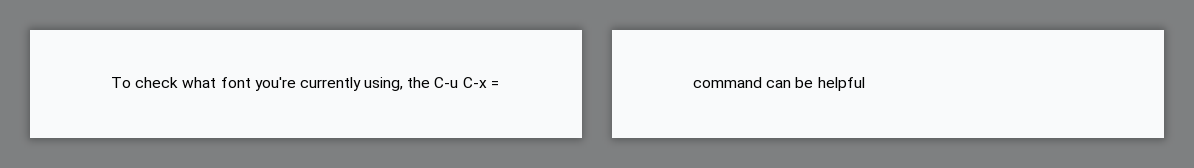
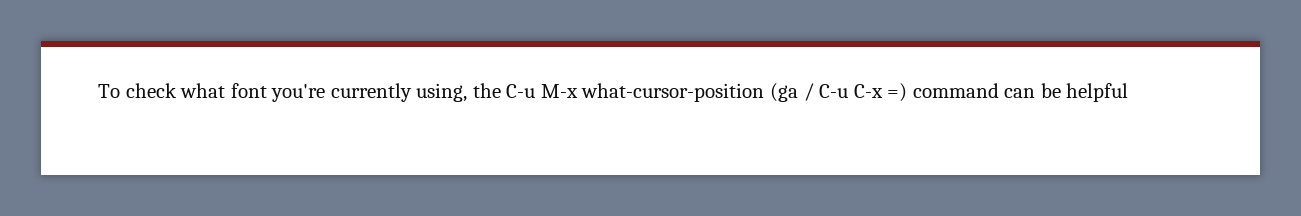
- To check what font you're currently using, the C-u C-x = command can be helpful
+ To check what font you're currently using, the C-u M-x what-cursor-position (ga / C-u C-x =) command can be helpful

